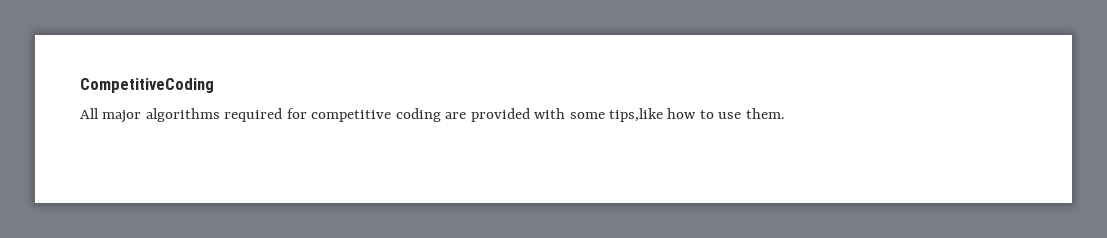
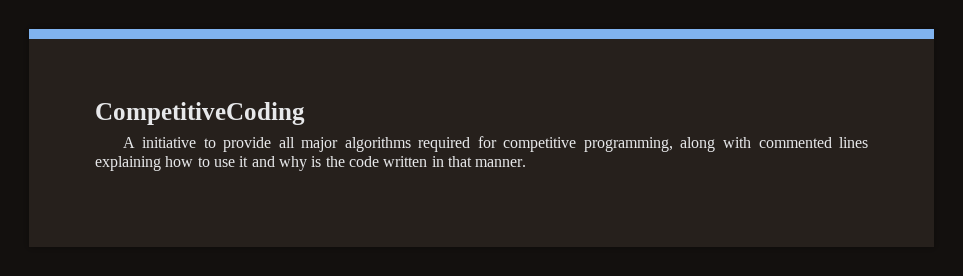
- All major algorithms required for competitive coding are provided with some tips,like how to use them.
+ A initiative to provide all major algorithms required for competitive programming, along with commented lines explaining how to use it and why is the code written in that manner.

